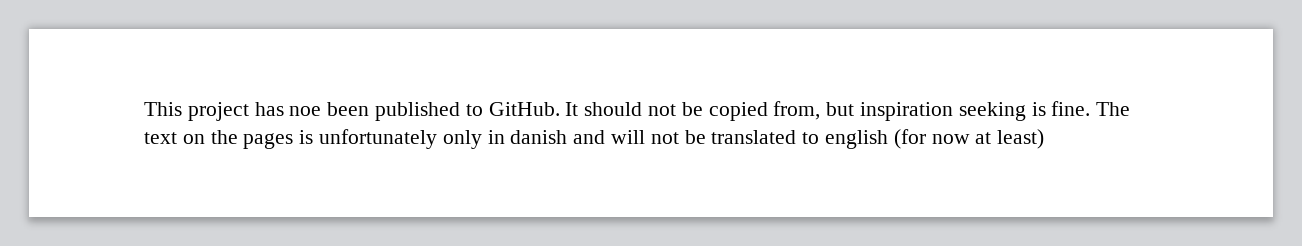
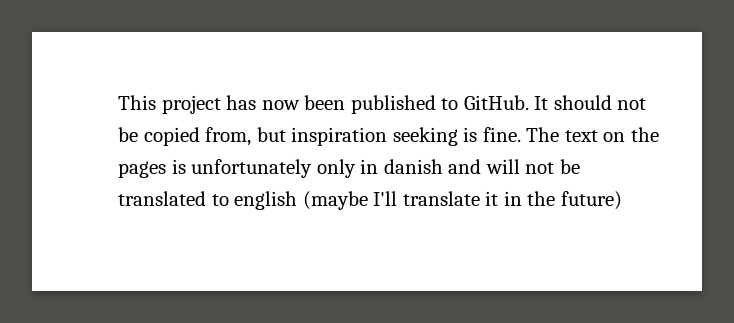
- This project has noe been published to GitHub.
+ This project has now been published to GitHub.
- The text on the pages is unfortunately only in danish and will not be translated to english (for now at least)
+ The text on the pages is unfortunately only in danish and will not be translated to english (maybe I'll translate it in the future)

